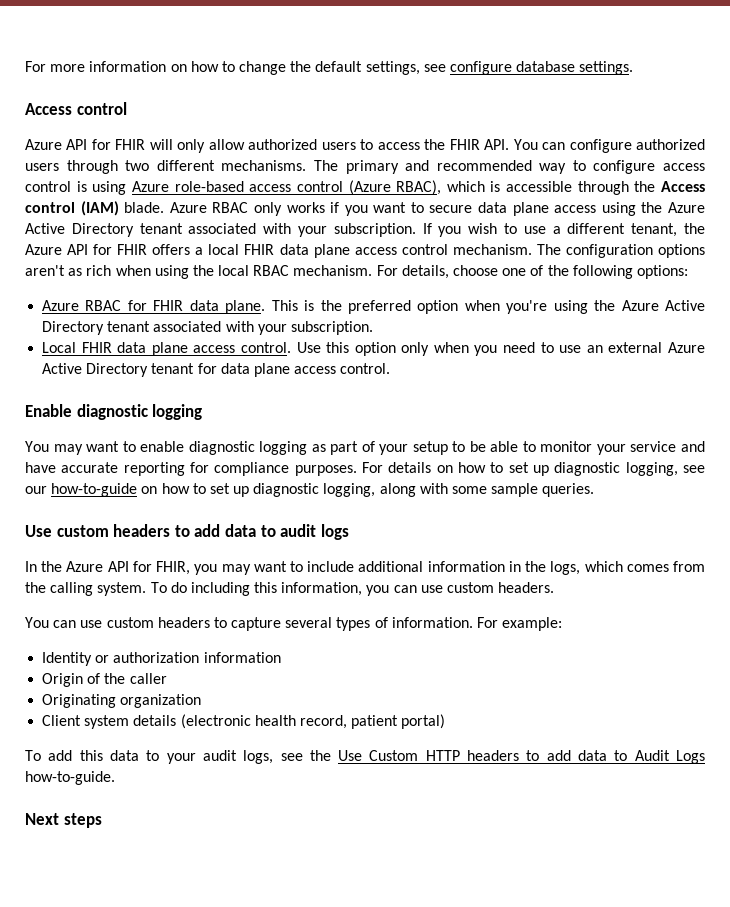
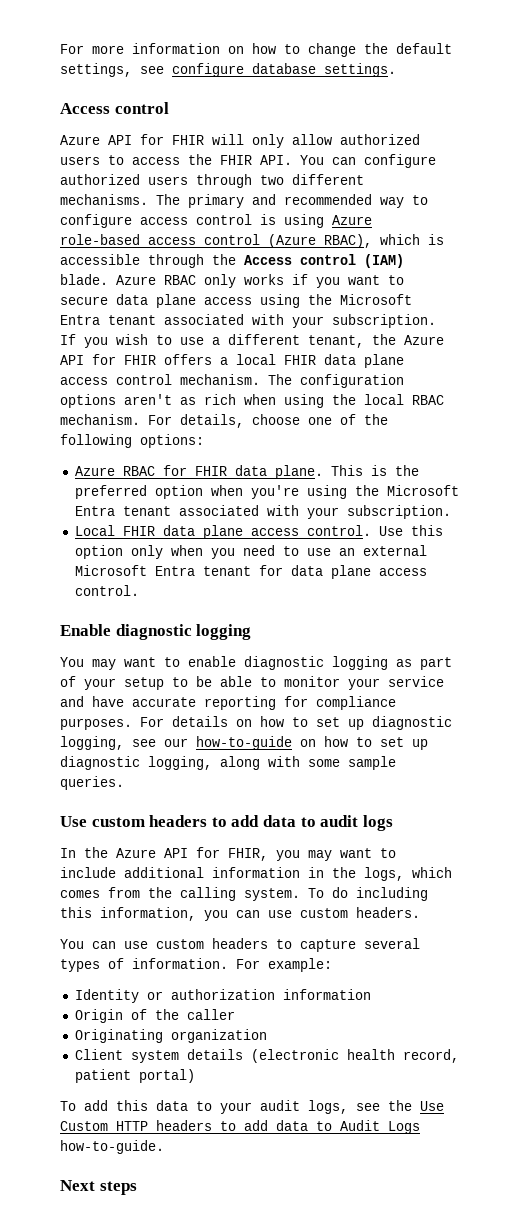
- Azure RBAC only works if you want to secure data plane access using the Azure Active Directory tenant associated with your subscription.
+ Azure RBAC only works if you want to secure data plane access using the Microsoft Entra tenant associated with your subscription.
- This is the preferred option when you're using the Azure Active Directory tenant associated with your subscription.
+ This is the preferred option when you're using the Microsoft Entra tenant associated with your subscription.
- Use this option only when you need to use an external Azure Active Directory tenant for data plane access control.
+ Use this option only when you need to use an external Microsoft Entra tenant for data plane access control.

